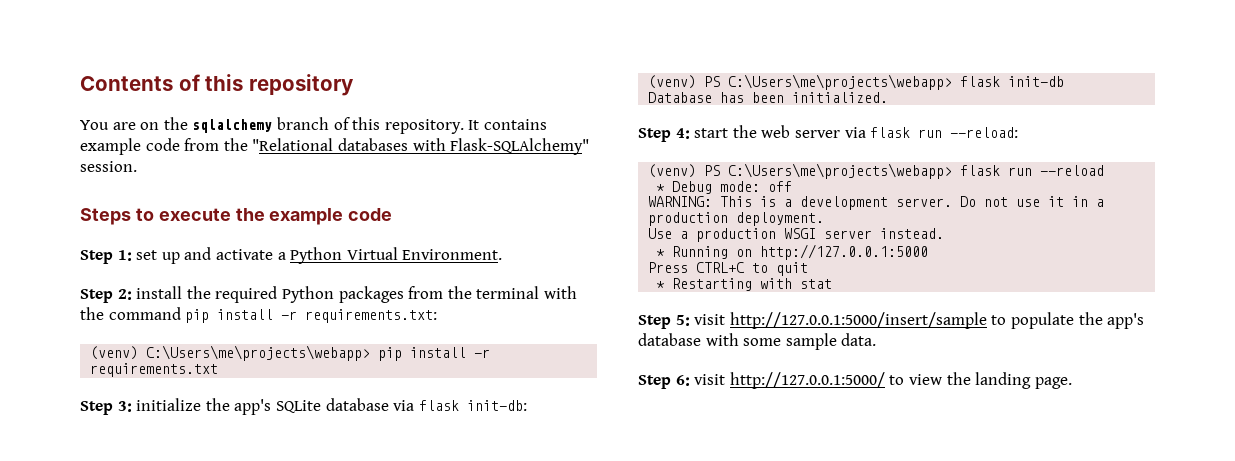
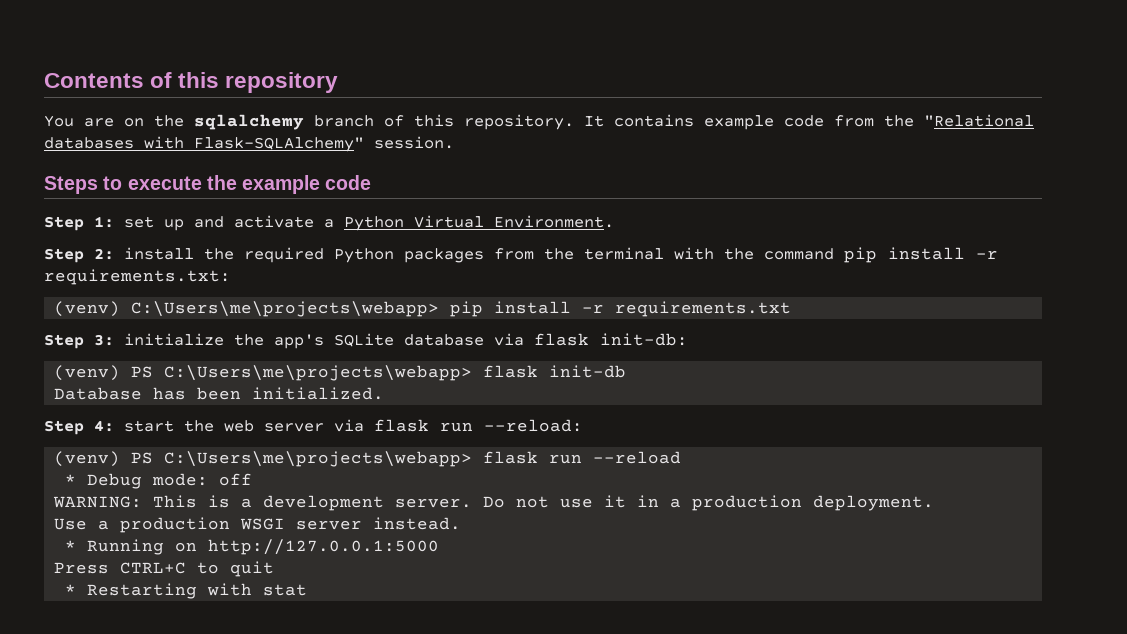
- Step 5: visit http://127.0.0.1:5000/insert/sample to populate the app's database with some sample data.
- Step 6: visit http://127.0.0.1:5000/ to view the landing page.

